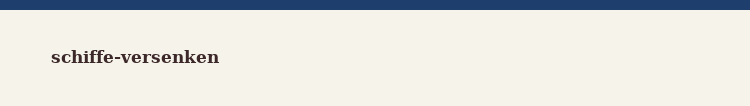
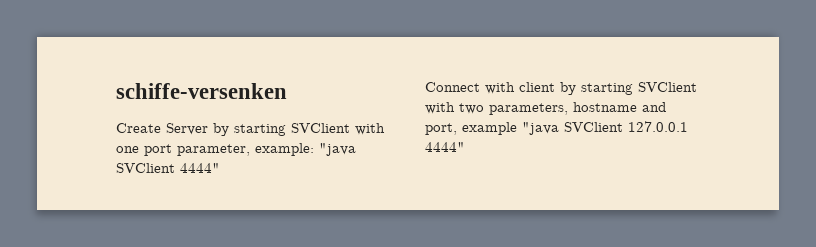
+ Create Server by starting SVClient with one port parameter, example: "java SVClient 4444"
+ Connect with client by starting SVClient with two parameters, hostname and port, example "java SVClient 127.0.0.1 4444"

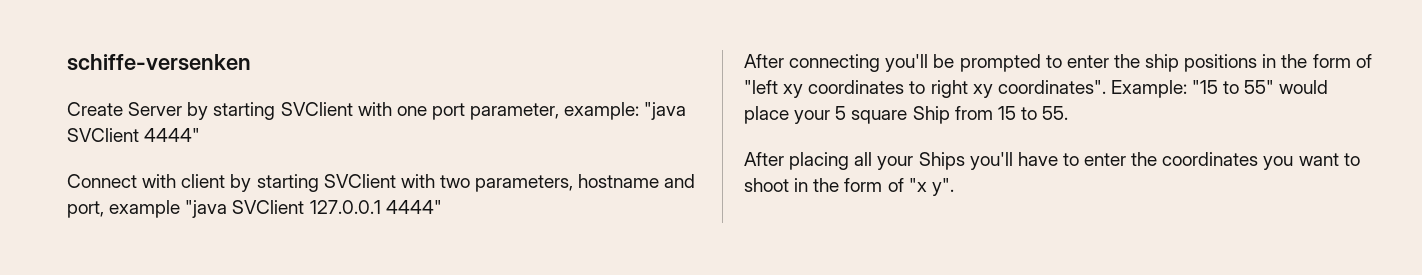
+ After connecting you'll be prompted to enter the ship positions in the form of "left xy coordinates to right xy coordinates". Example: "15 to 55" would place your 5 square Ship from 15 to 55.
+ After placing all your Ships you'll have to enter the coordinates you want to shoot in the form of "x y".

